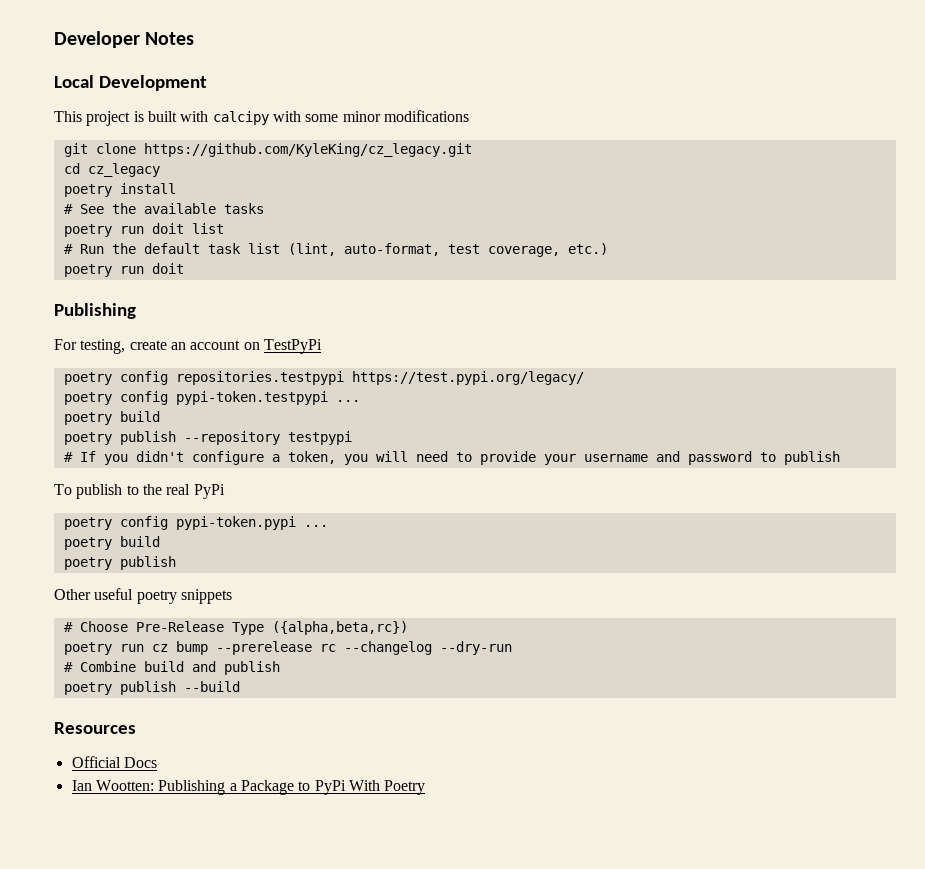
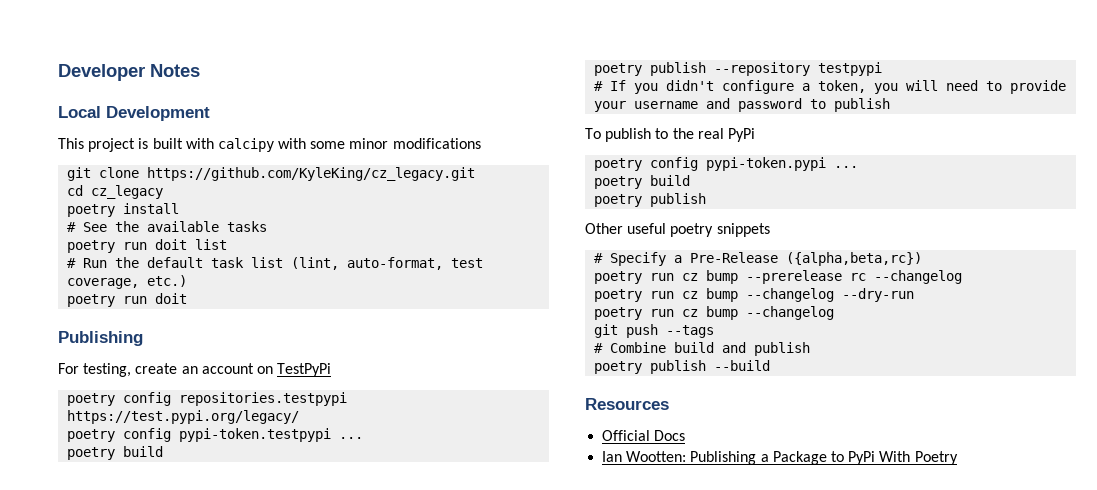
- # Choose Pre-Release Type ({alpha,beta,rc})
+ # Specify a Pre-Release ({alpha,beta,rc})
- poetry run cz bump --prerelease rc --changelog --dry-run
+ poetry run cz bump --prerelease rc --changelog
+ poetry run cz bump --changelog --dry-run
+ poetry run cz bump --changelog
+ git push --tags

